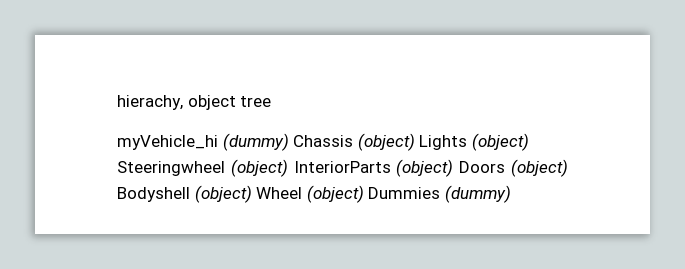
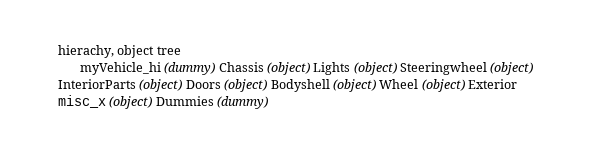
- myVehicle_hi (dummy) Chassis (object) Lights (object) Steeringwheel (object) InteriorParts (object) Doors (object) Bodyshell (object) Wheel (object) Dummies (dummy)
+ myVehicle_hi (dummy) Chassis (object) Lights (object) Steeringwheel (object) InteriorParts (object) Doors (object) Bodyshell (object) Wheel (object) Exterior misc_x (object) Dummies (dummy)

